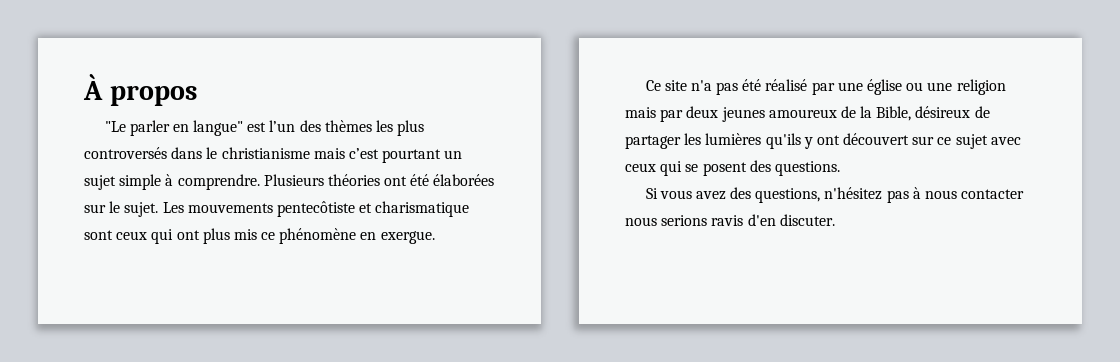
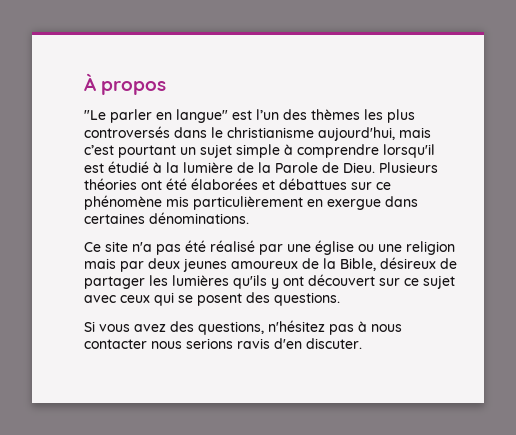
- "Le parler en langue" est l’un des thèmes les plus controversés dans le christianisme mais c’est pourtant un sujet simple à comprendre.
+ "Le parler en langue" est l’un des thèmes les plus controversés dans le christianisme aujourd'hui, mais c’est pourtant un sujet simple à comprendre lorsqu'il est étudié à la lumière de la Parole de Dieu.
- Plusieurs théories ont été élaborées sur le sujet. Les mouvements pentecôtiste et charismatique sont ceux qui ont plus mis ce phénomène en exergue.
+ Plusieurs théories ont été élaborées et débattues sur ce phénomène mis particulièrement en exergue dans certaines dénominations.

